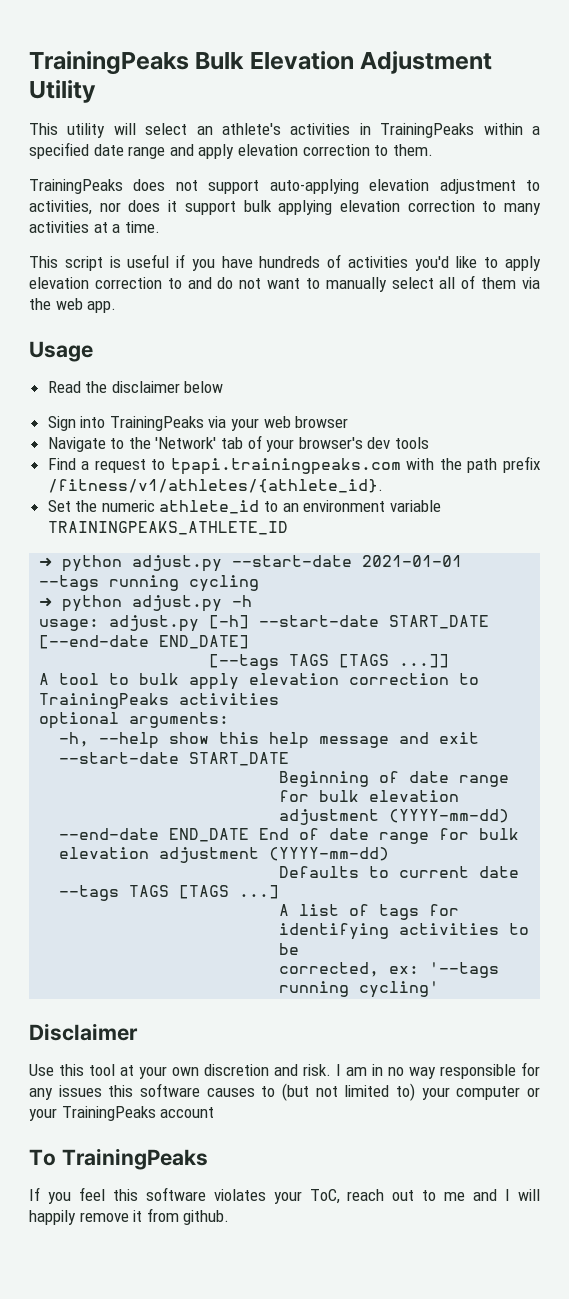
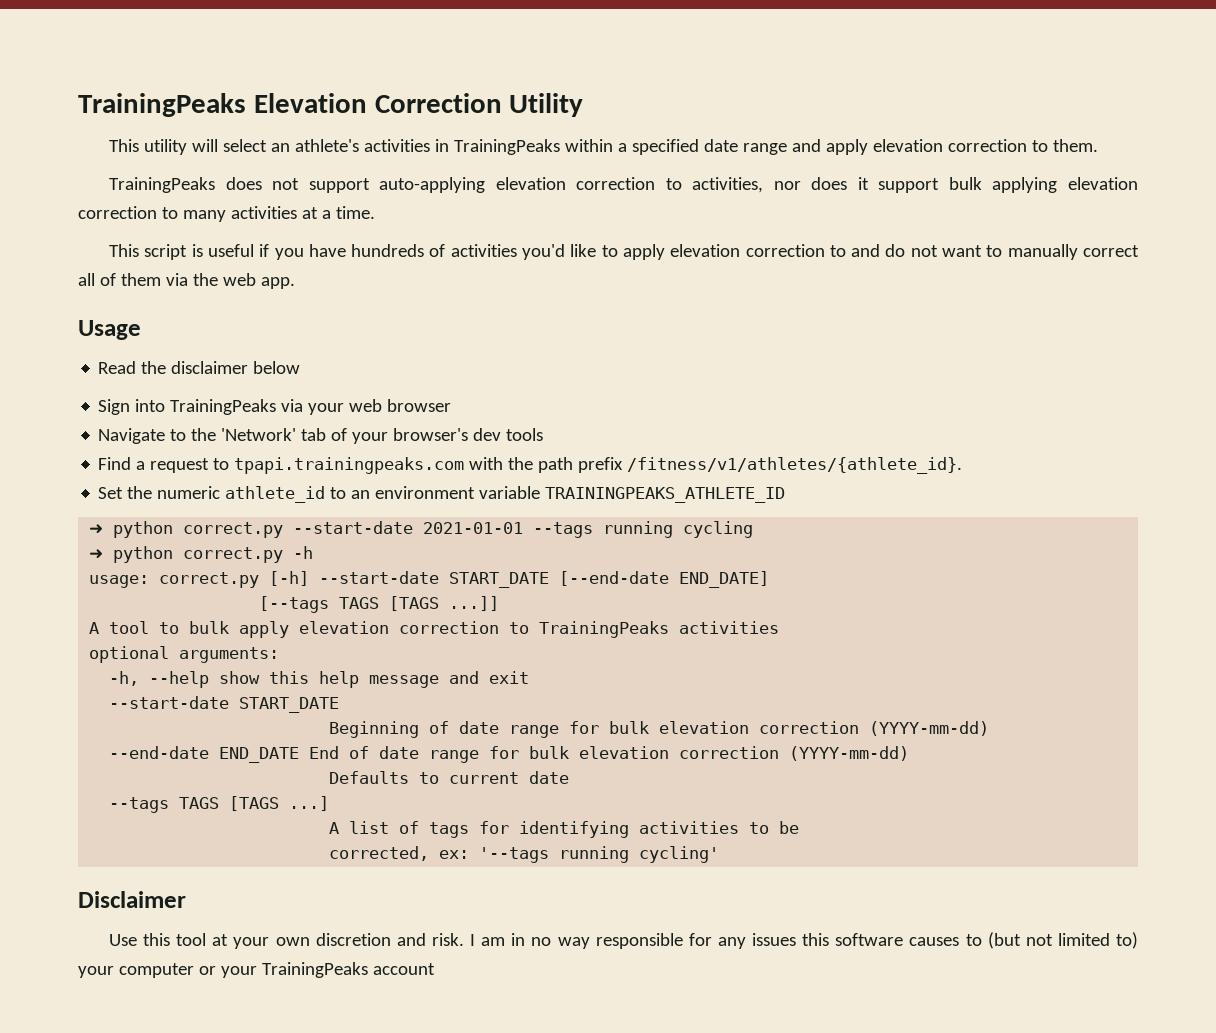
- TrainingPeaks Bulk Elevation Adjustment Utility
+ TrainingPeaks Elevation Correction Utility
- TrainingPeaks does not support auto-applying elevation adjustment to activities, nor does it support bulk applying elevation correction to many activities at a time.
+ TrainingPeaks does not support auto-applying elevation correction to activities, nor does it support bulk applying elevation correction to many activities at a time.
- This script is useful if you have hundreds of activities you'd like to apply elevation correction to and do not want to manually select all of them via the web app.
+ This script is useful if you have hundreds of activities you'd like to apply elevation correction to and do not want to manually correct all of them via the web app.
- ➜ python adjust.py --start-date 2021-01-01 --tags running cycling
+ ➜ python correct.py --start-date 2021-01-01 --tags running cycling
- ➜ python adjust.py -h
+ ➜ python correct.py -h
- usage: adjust.py [-h] --start-date START_DATE [--end-date END_DATE]
+ usage: correct.py [-h] --start-date START_DATE [--end-date END_DATE]
- Beginning of date range for bulk elevation adjustment (YYYY-mm-dd)
+ Beginning of date range for bulk elevation correction (YYYY-mm-dd)
- --end-date END_DATE End of date range for bulk elevation adjustment (YYYY-mm-dd)
+ --end-date END_DATE End of date range for bulk elevation correction (YYYY-mm-dd)
- To TrainingPeaks
- If you feel this software violates your ToC, reach out to me and I will happily remove it from github.

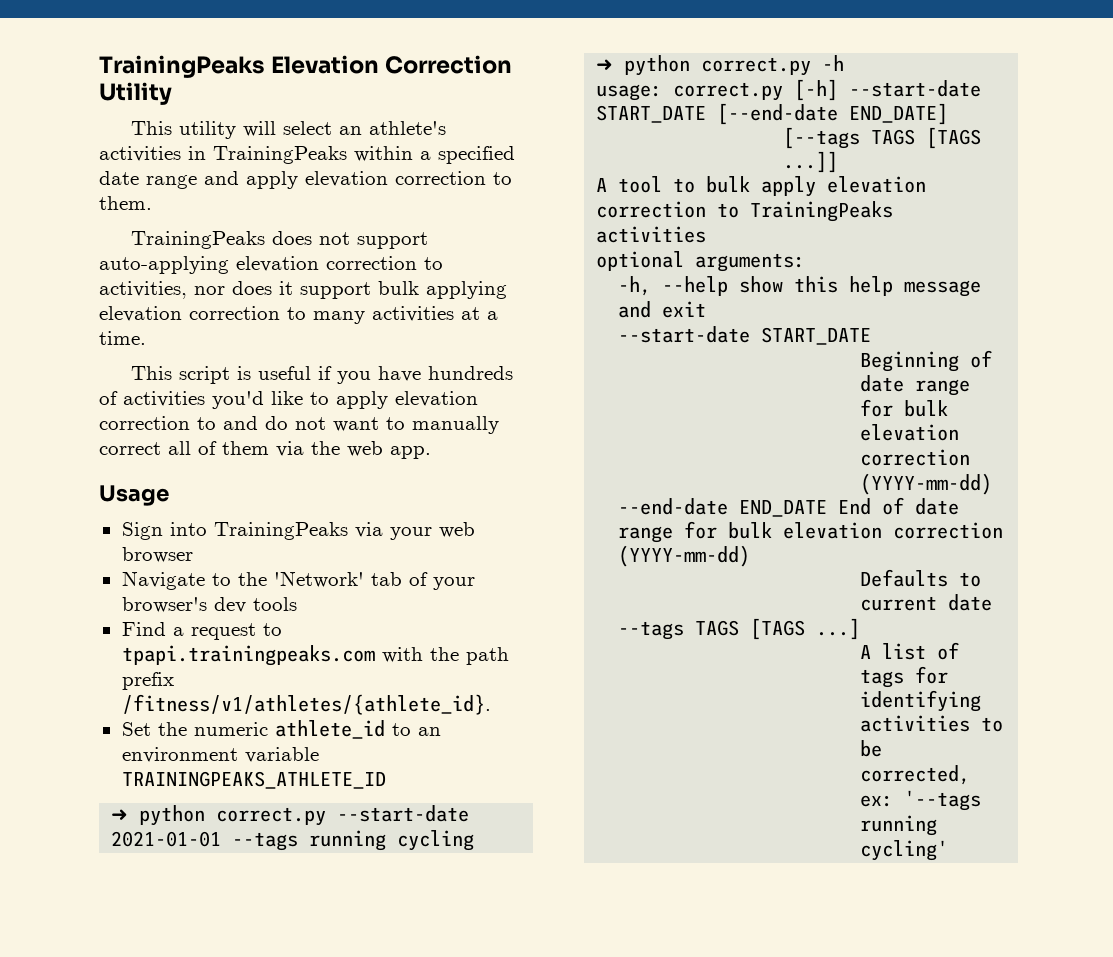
- Read the disclaimer below
- Disclaimer
- Use this tool at your own discretion and risk. I am in no way responsible for any issues this software causes to (but not limited to) your computer or your TrainingPeaks account

